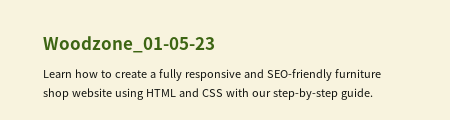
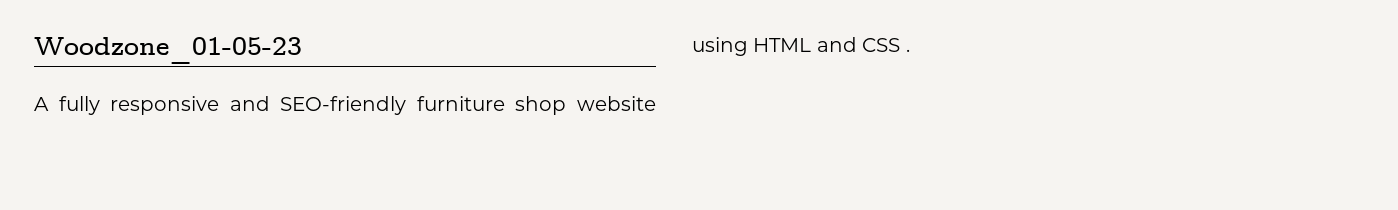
- Learn how to create a fully responsive and SEO-friendly furniture shop website using HTML and CSS with our step-by-step guide.
+ A fully responsive and SEO-friendly furniture shop website using HTML and CSS .

